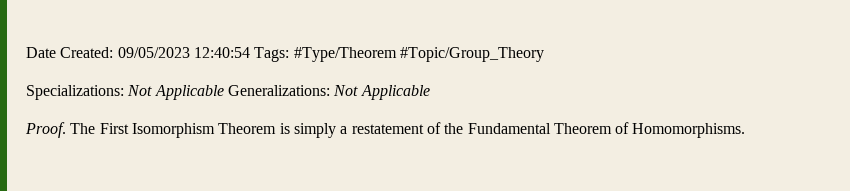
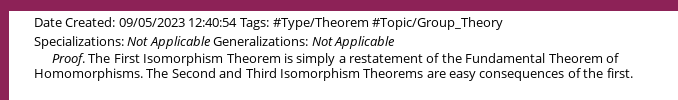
+ The Second and Third Isomorphism Theorems are easy consequences of the first.

